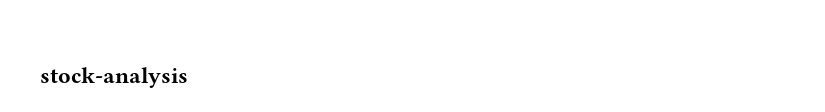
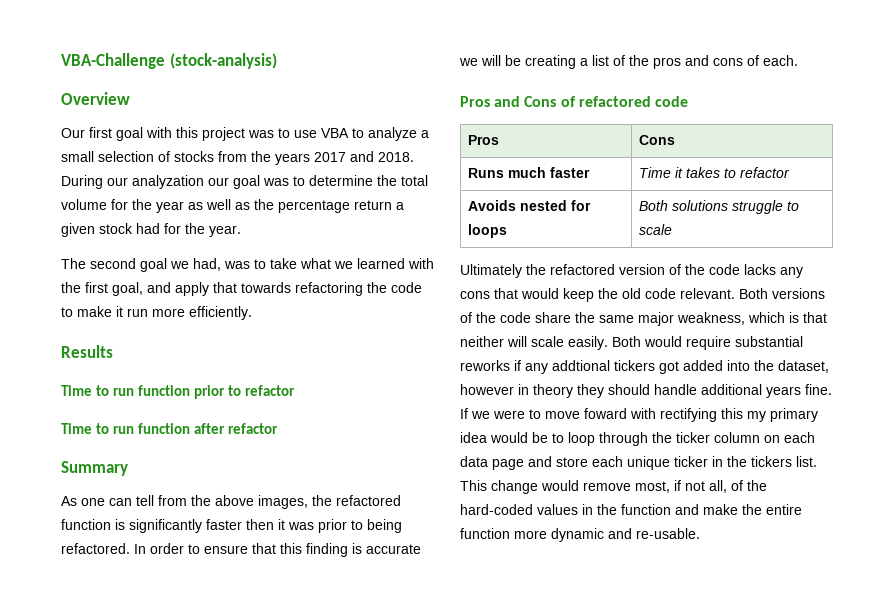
- stock-analysis
+ VBA-Challenge (stock-analysis)
+ Overview
+ Our first goal with this project was to use VBA to analyze a small selection of stocks from the years 2017 and 2018. During our analyzation our goal was to determine the total volume for the year as well as the percentage return a given stock had for the year.
+ The second goal we had, was to take what we learned with the first goal, and apply that towards refactoring the code to make it run more efficiently.
+ Results
+ Time to run function prior to refactor
+ Time to run function after refactor
+ Summary
+ As one can tell from the above images, the refactored function is significantly faster then it was prior to being refactored. In order to ensure that this finding is accurate we will be creating a list of the pros and cons of each.
+ Pros and Cons of refactored code
+ Pros | Cons
+ Runs much faster | Time it takes to refactor
+ Avoids nested for loops | Both solutions struggle to scale
+ Ultimately the refactored version of the code lacks any cons that would keep the old code relevant. Both versions of the code share the same major weakness, which is that neither will scale easily. Both would require substantial reworks if any addtional tickers got added into the dataset, however in theory they should handle additional years fine. If we were to move foward with rectifying this my primary idea would be to loop through the ticker column on each data page and store each unique ticker in the tickers list. This change would remove most, if not all, of the hard-coded values in the function and make the entire function more dynamic and re-usable.

